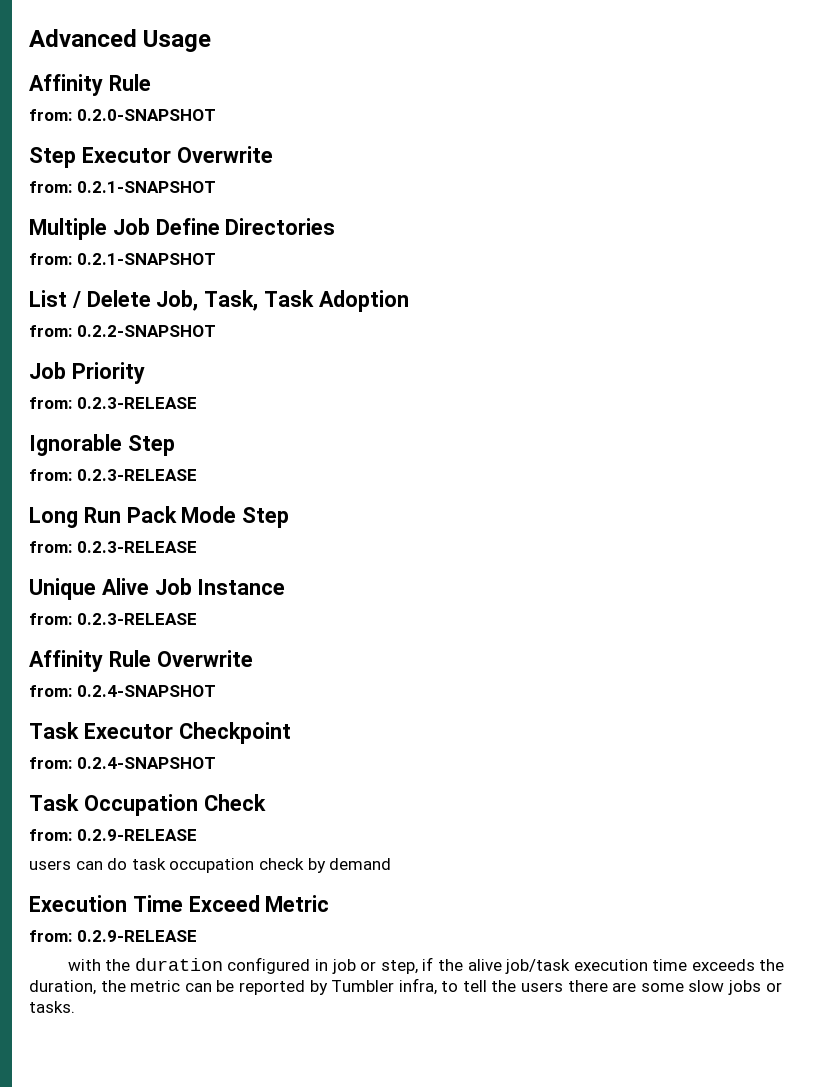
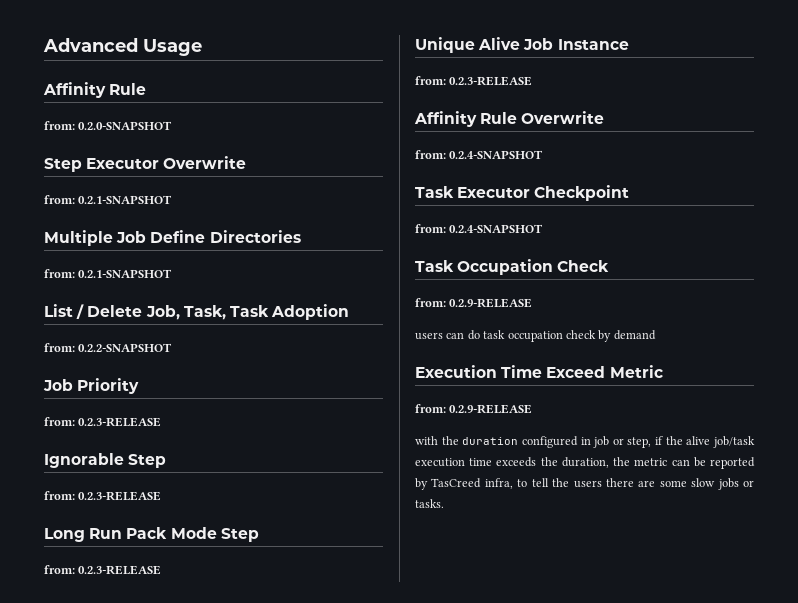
- with the duration configured in job or step, if the alive job/task execution time exceeds the duration, the metric can be reported by Tumbler infra, to tell the users there are some slow jobs or tasks.
+ with the duration configured in job or step, if the alive job/task execution time exceeds the duration, the metric can be reported by TasCreed infra, to tell the users there are some slow jobs or tasks.

